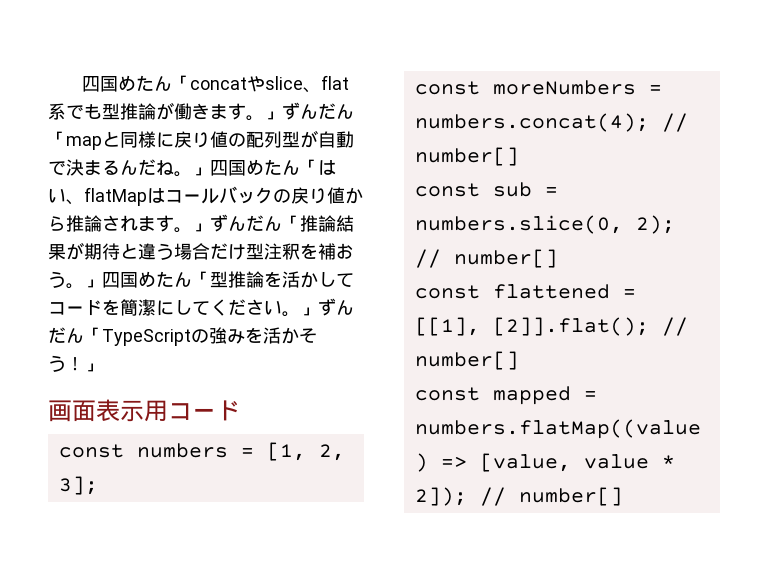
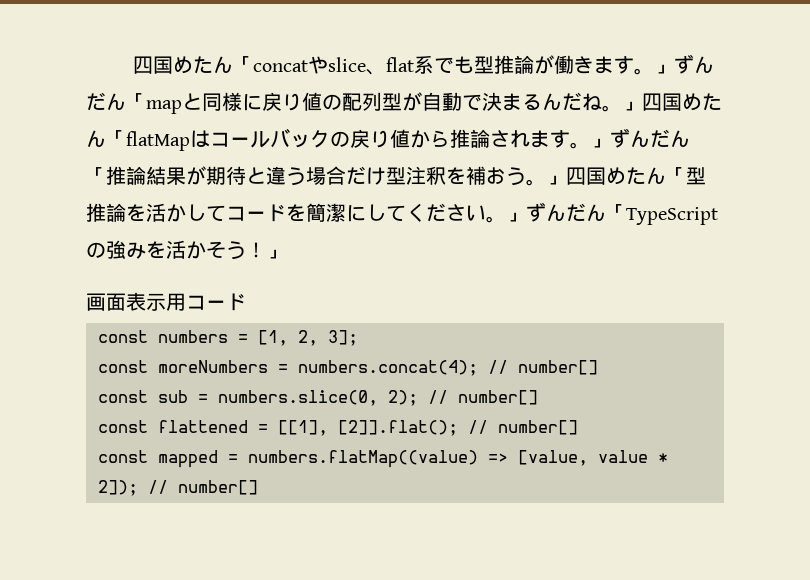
- 四国めたん「concatやslice、flat系でも型推論が働きます。」ずんだん「mapと同様に戻り値の配列型が自動で決まるんだね。」四国めたん「はい、flatMapはコールバックの戻り値から推論されます。」ずんだん「推論結果が期待と違う場合だけ型注釈を補おう。」四国めたん「型推論を活かしてコードを簡潔にしてください。」ずんだん「TypeScriptの強みを活かそう！」
+ 四国めたん「concatやslice、flat系でも型推論が働きます。」ずんだん「mapと同様に戻り値の配列型が自動で決まるんだね。」四国めたん「flatMapはコールバックの戻り値から推論されます。」ずんだん「推論結果が期待と違う場合だけ型注釈を補おう。」四国めたん「型推論を活かしてコードを簡潔にしてください。」ずんだん「TypeScriptの強みを活かそう！」

